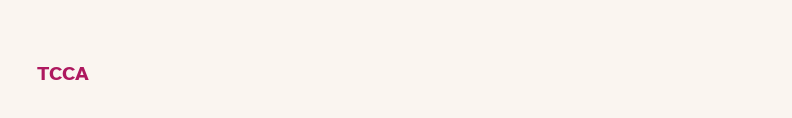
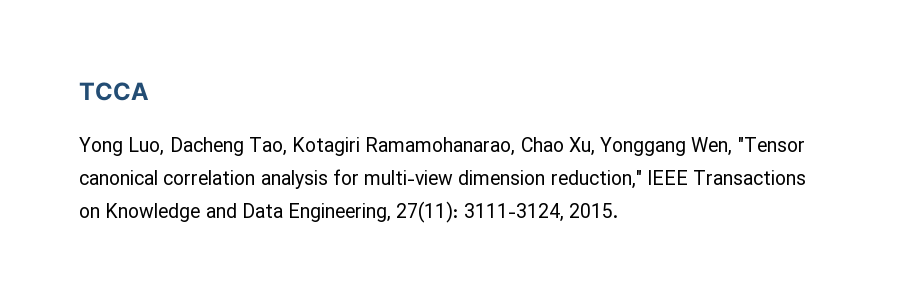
+ Yong Luo, Dacheng Tao, Kotagiri Ramamohanarao, Chao Xu, Yonggang Wen, "Tensor canonical correlation analysis for multi-view dimension reduction," IEEE Transactions on Knowledge and Data Engineering, 27(11): 3111-3124, 2015.

